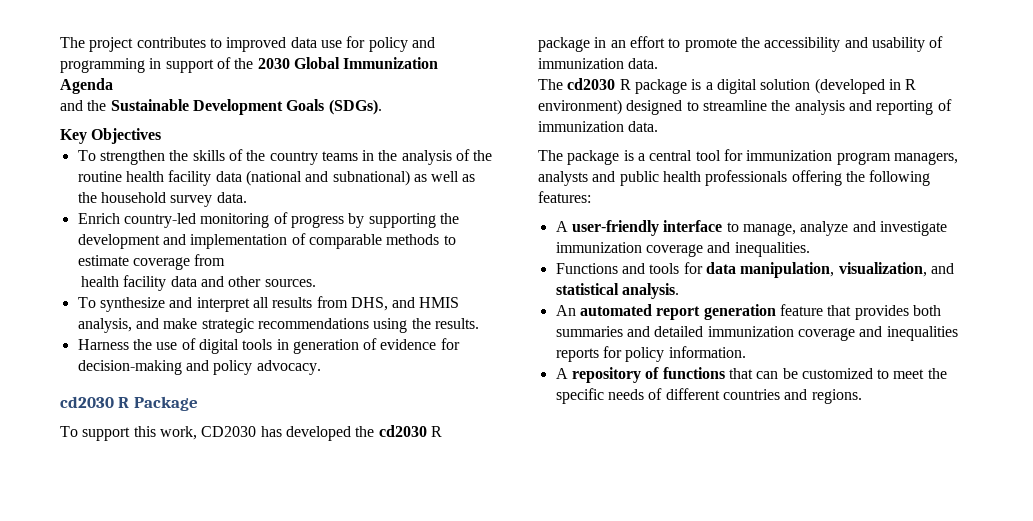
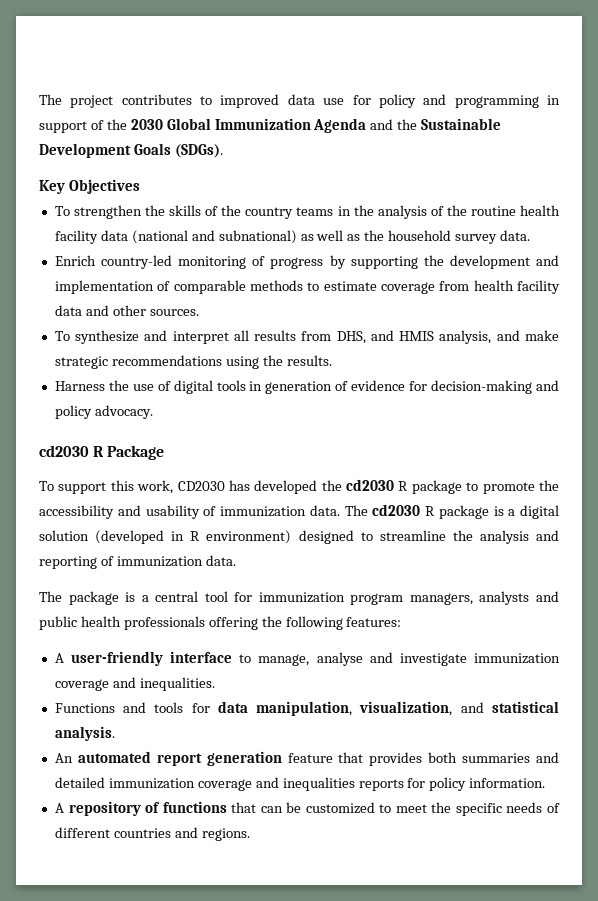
- The project contributes to improved data use for policy and programming in support of the 2030 Global Immunization Agenda
- and the Sustainable Development Goals (SDGs).
+ The project contributes to improved data use for policy and programming in support of the 2030 Global Immunization Agenda and the Sustainable Development Goals (SDGs).
- Enrich country-led monitoring of progress by supporting the development and implementation of comparable methods to estimate coverage from
- health facility data and other sources.
+ Enrich country-led monitoring of progress by supporting the development and implementation of comparable methods to estimate coverage from health facility data and other sources.
- To support this work, CD2030 has developed the cd2030 R package in an effort to promote the accessibility and usability of immunization data.
- The cd2030 R package is a digital solution (developed in R environment) designed to streamline the analysis and reporting of immunization data.
+ To support this work, CD2030 has developed the cd2030 R package to promote the accessibility and usability of immunization data. The cd2030 R package is a digital solution (developed in R environment) designed to streamline the analysis and reporting of immunization data.
- A user-friendly interface to manage, analyze and investigate immunization coverage and inequalities.
+ A user-friendly interface to manage, analyse and investigate immunization coverage and inequalities.

